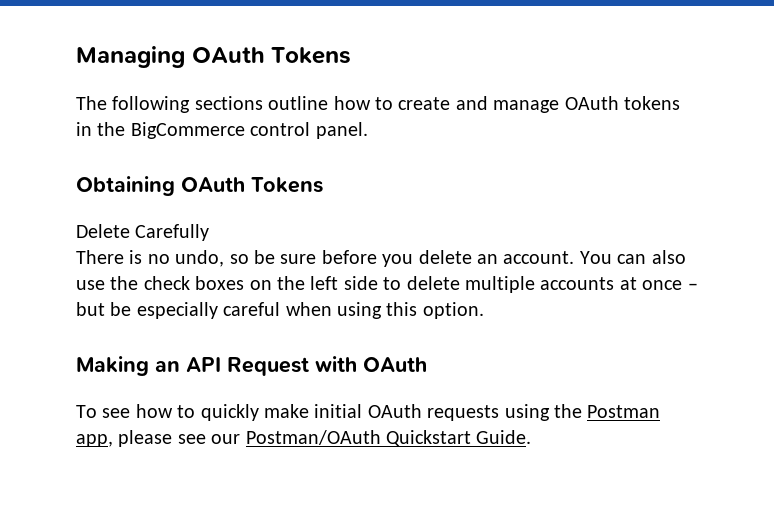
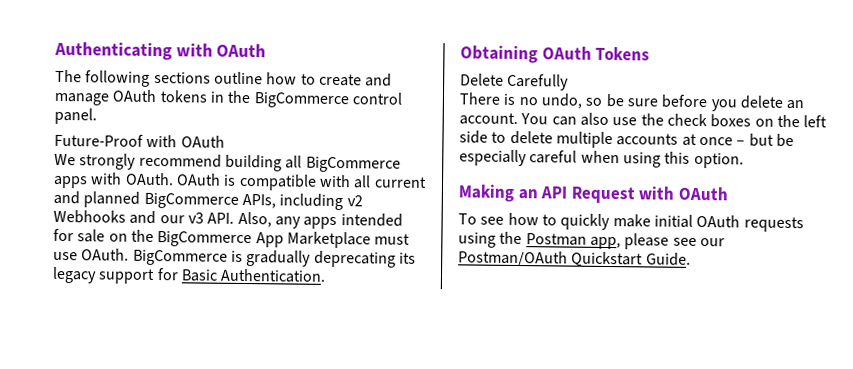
- Managing OAuth Tokens
+ Authenticating with OAuth
+ Future-Proof with OAuth
+ We strongly recommend building all BigCommerce apps with OAuth. OAuth is compatible with all current and planned BigCommerce APIs, including v2 Webhooks and our v3 API. Also, any apps intended for sale on the BigCommerce App Marketplace must use OAuth. BigCommerce is gradually deprecating its legacy support for Basic Authentication.

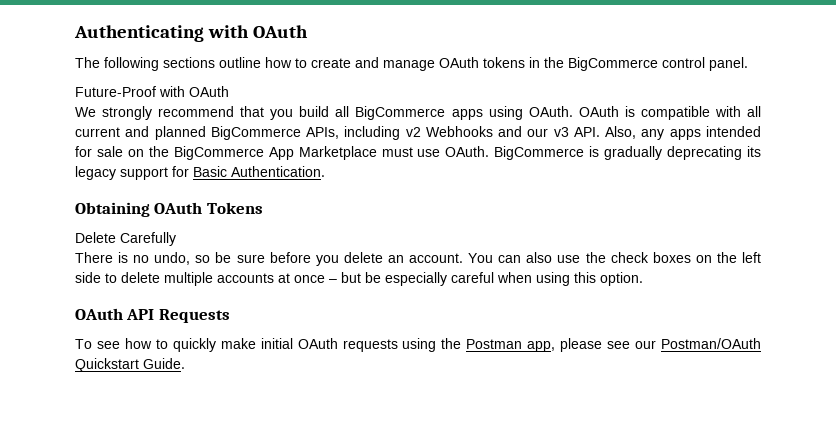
- We strongly recommend building all BigCommerce apps with OAuth.
+ We strongly recommend that you build all BigCommerce apps using OAuth.
- Making an API Request with OAuth
+ OAuth API Requests

